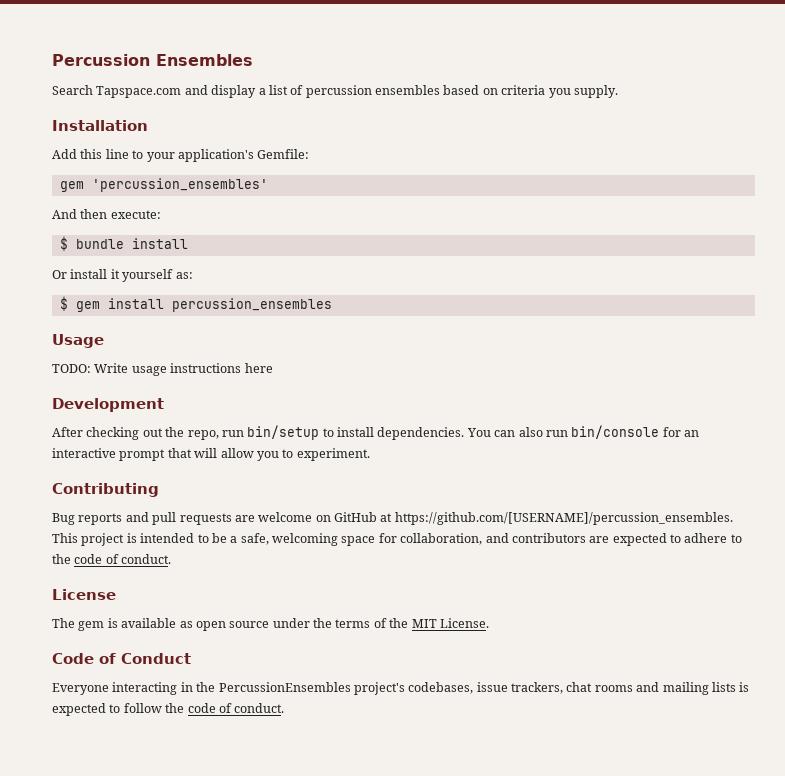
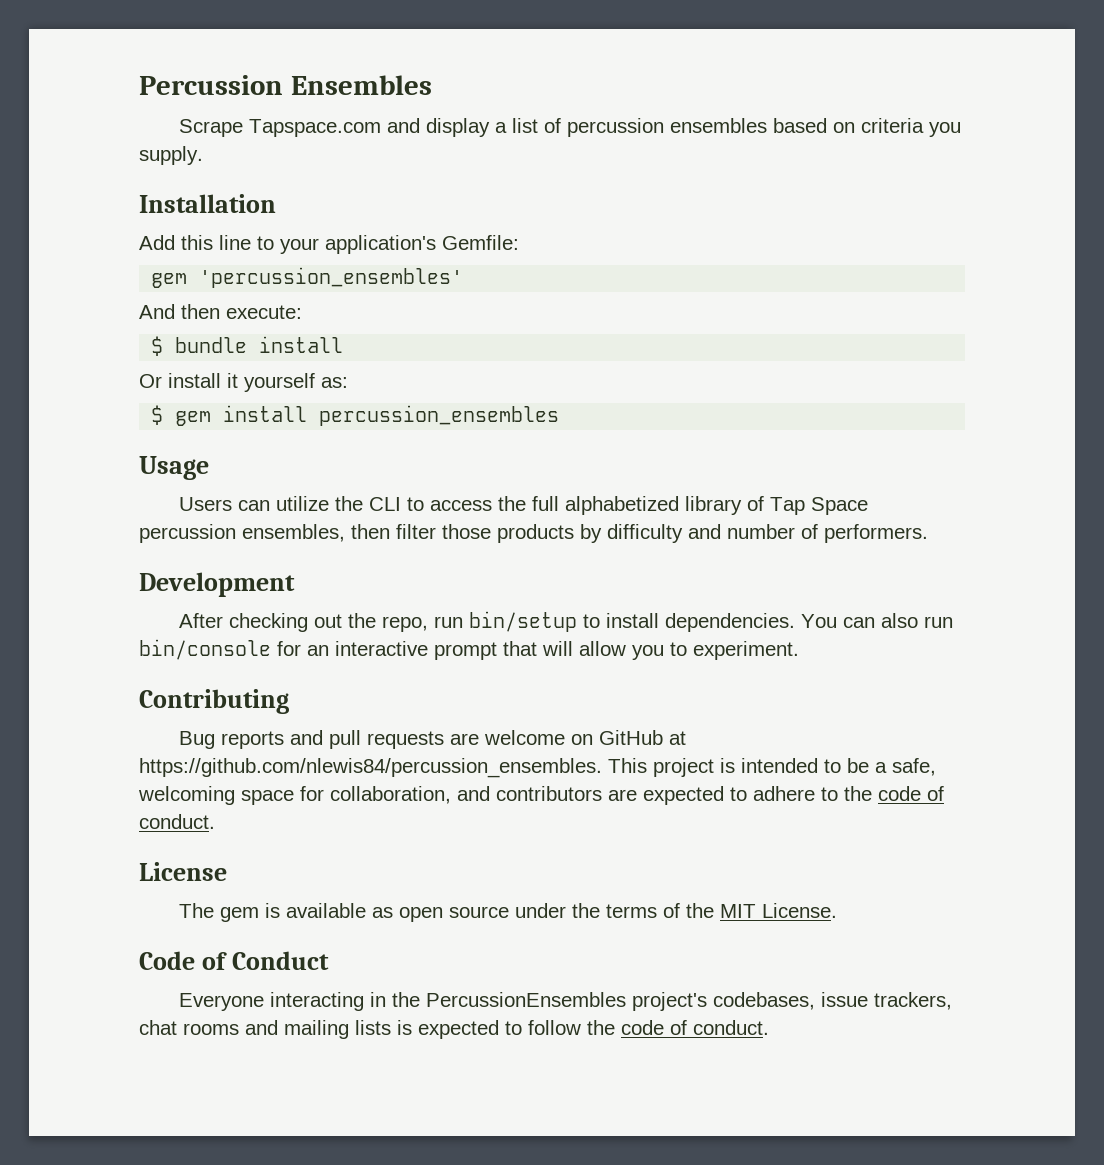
- Search Tapspace.com and display a list of percussion ensembles based on criteria you supply.
+ Scrape Tapspace.com and display a list of percussion ensembles based on criteria you supply.
- TODO: Write usage instructions here
+ Users can utilize the CLI to access the full alphabetized library of Tap Space percussion ensembles, then filter those products by difficulty and number of performers.
- Bug reports and pull requests are welcome on GitHub at https://github.com/[USERNAME]/percussion_ensembles. This project is intended to be a safe, welcoming space for collaboration, and contributors are expected to adhere to the code of conduct.
+ Bug reports and pull requests are welcome on GitHub at https://github.com/nlewis84/percussion_ensembles. This project is intended to be a safe, welcoming space for collaboration, and contributors are expected to adhere to the code of conduct.

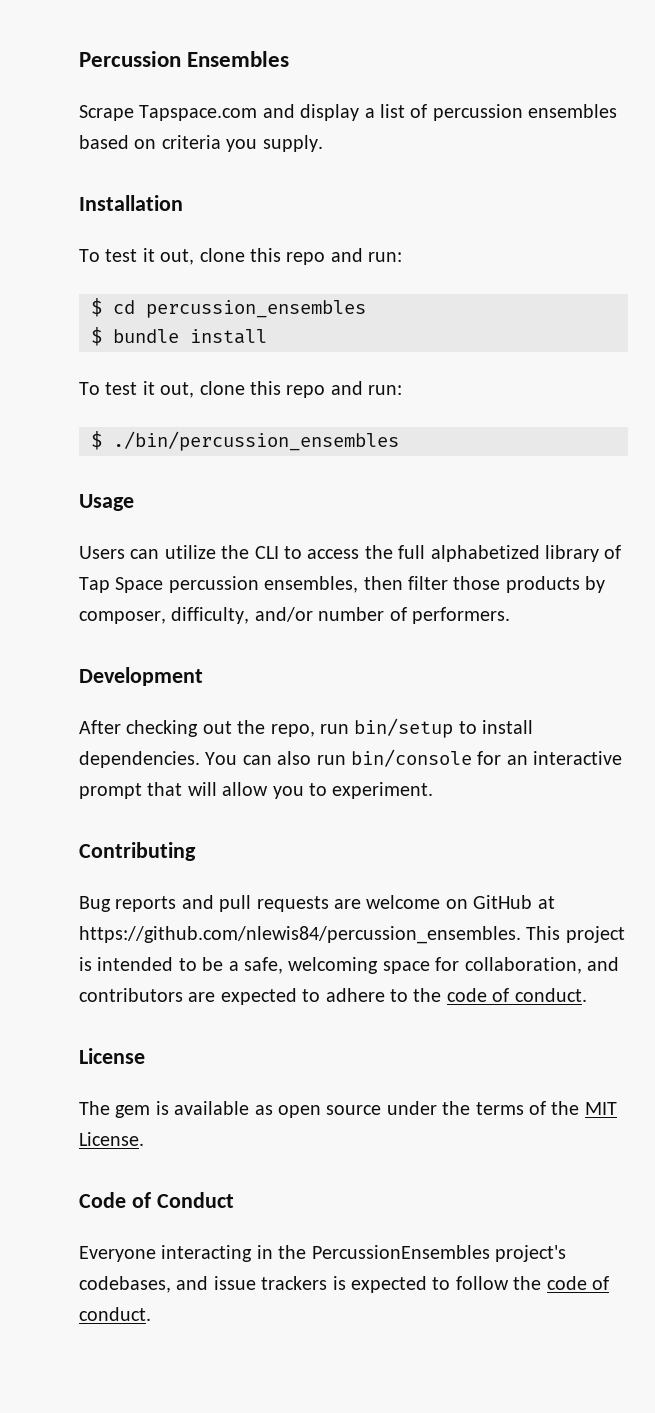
  Installation
- Add this line to your application's Gemfile:
- gem 'percussion_ensembles'
- And then execute:
+ To test it out, clone this repo and run:
+ $ cd percussion_ensembles
  $ bundle install
- Or install it yourself as:
- $ gem install percussion_ensembles
+ To test it out, clone this repo and run:
+ $ ./bin/percussion_ensembles
- Users can utilize the CLI to access the full alphabetized library of Tap Space percussion ensembles, then filter those products by difficulty and number of performers.
+ Users can utilize the CLI to access the full alphabetized library of Tap Space percussion ensembles, then filter those products by composer, difficulty, and/or number of performers.
- Everyone interacting in the PercussionEnsembles project's codebases, issue trackers, chat rooms and mailing lists is expected to follow the code of conduct.
+ Everyone interacting in the PercussionEnsembles project's codebases, and issue trackers is expected to follow the code of conduct.

